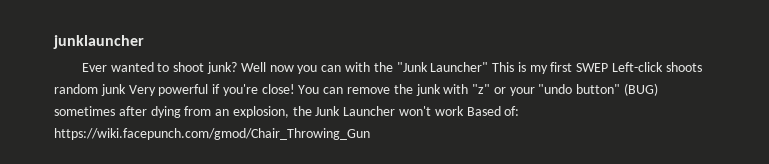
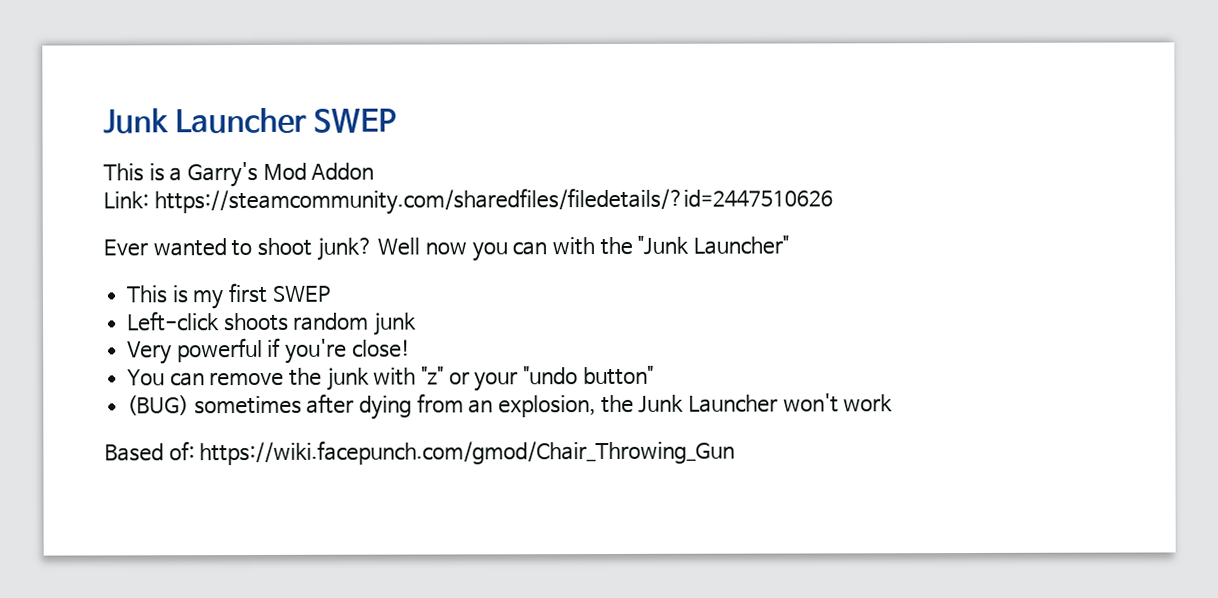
- junklauncher
+ Junk Launcher SWEP
+ This is a Garry's Mod Addon
+ Link: https://steamcommunity.com/sharedfiles/filedetails/?id=2447510626
- Well now you can with the "Junk Launcher" This is my first SWEP Left-click shoots random junk Very powerful if you're close! You can remove the junk with "z" or your "undo button" (BUG) sometimes after dying from an explosion, the Junk Launcher won't work Based of: https://wiki.facepunch.com/gmod/Chair_Throwing_Gun
+ Well now you can with the "Junk Launcher"
+ This is my first SWEP
+ Left-click shoots random junk
+ Very powerful if you're close!
+ You can remove the junk with "z" or your "undo button"
+ (BUG) sometimes after dying from an explosion, the Junk Launcher won't work
+ Based of: https://wiki.facepunch.com/gmod/Chair_Throwing_Gun

